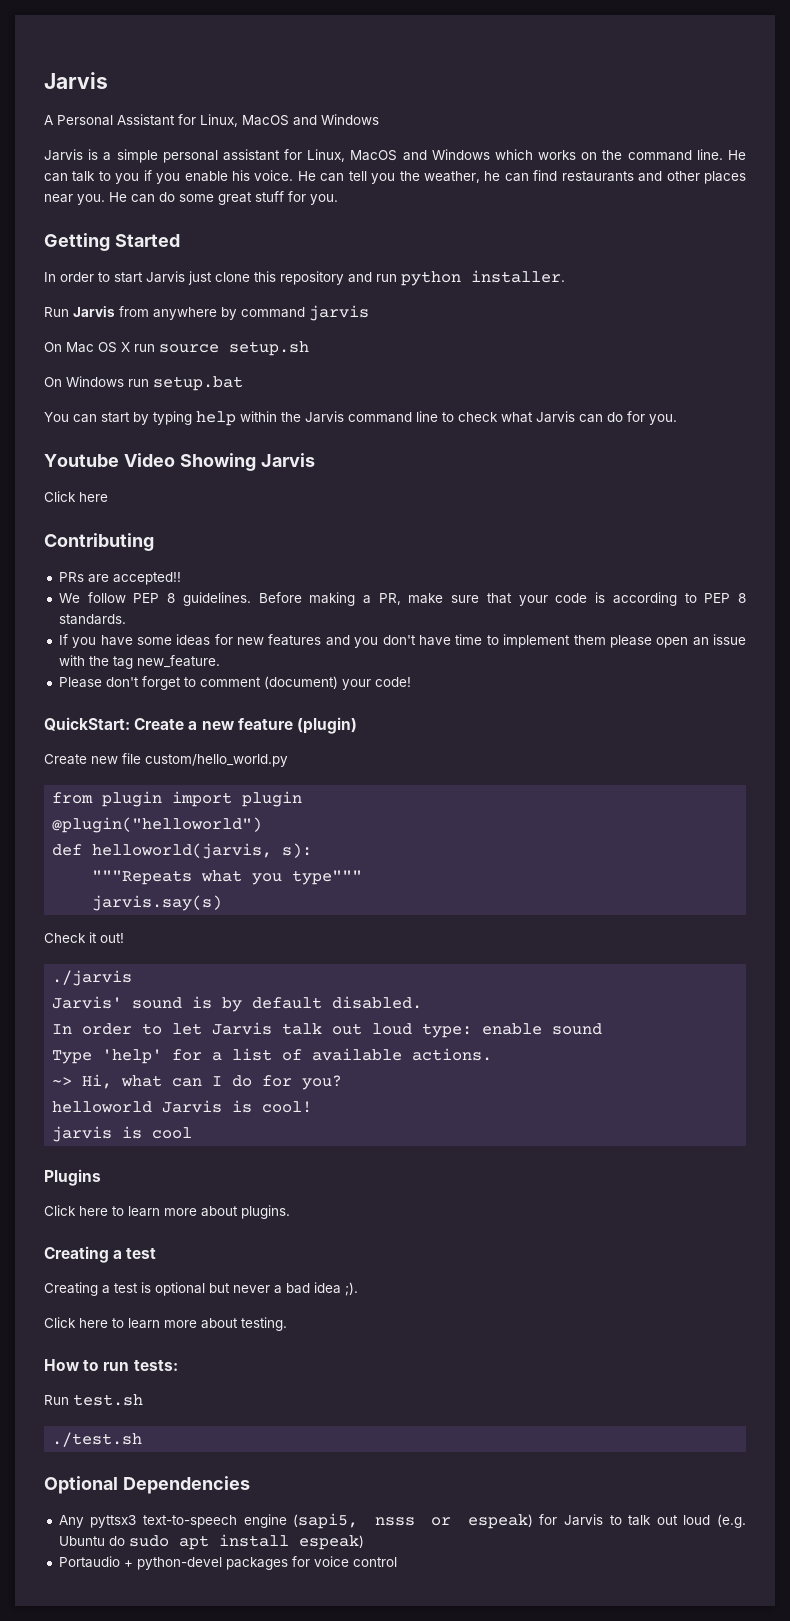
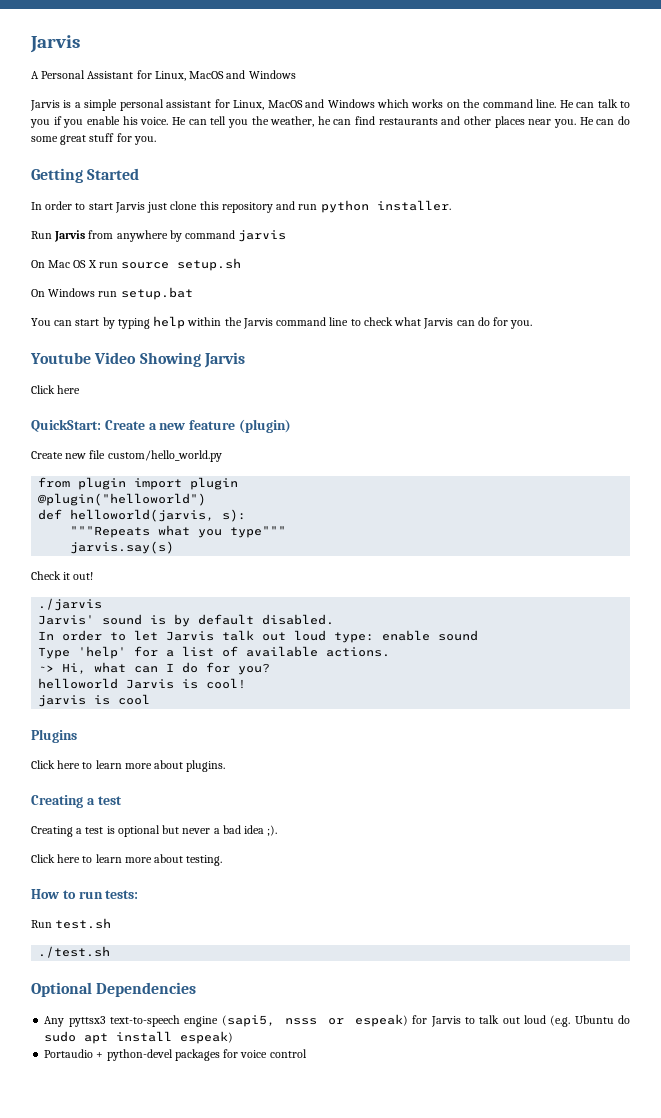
- Contributing
- PRs are accepted!!
- We follow PEP 8 guidelines. Before making a PR, make sure that your code is according to PEP 8 standards.
- If you have some ideas for new features and you don't have time to implement them please open an issue with the tag new_feature.
- Please don't forget to comment (document) your code!

